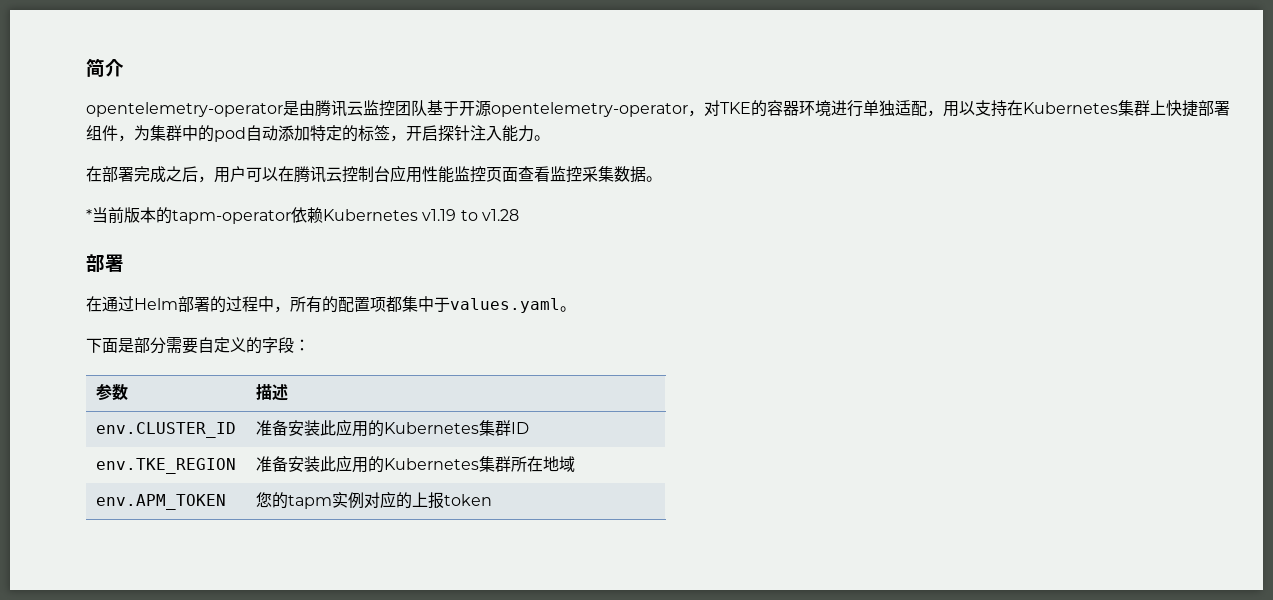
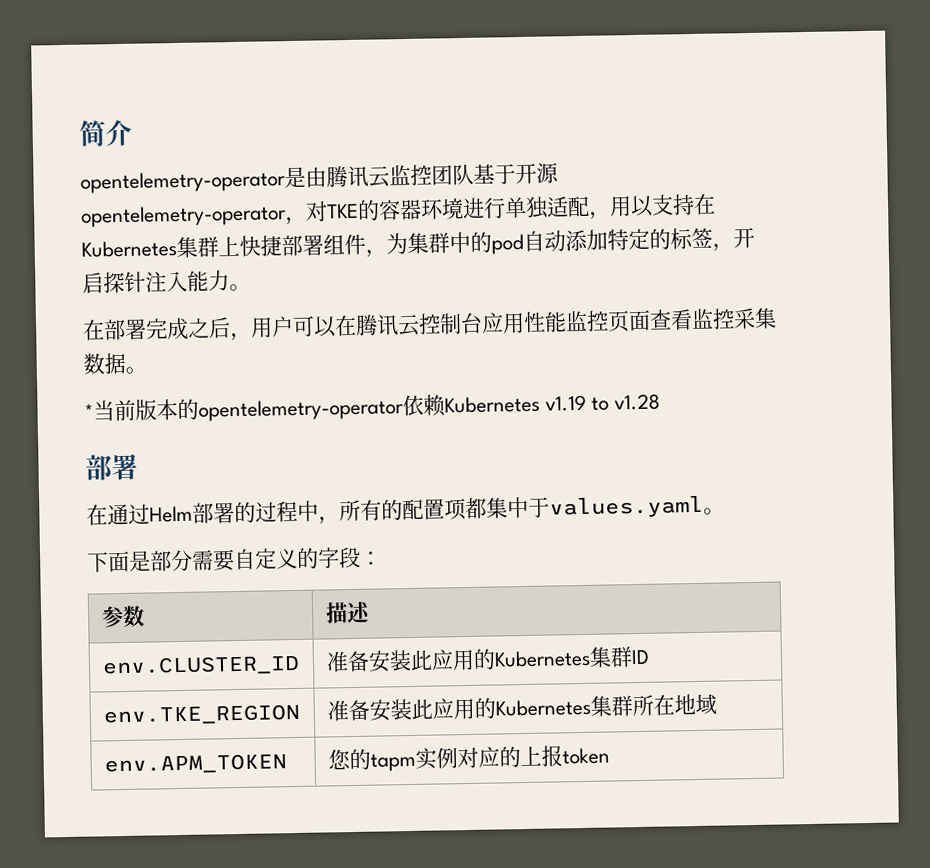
- *当前版本的tapm-operator依赖Kubernetes v1.19 to v1.28
+ *当前版本的opentelemetry-operator依赖Kubernetes v1.19 to v1.28

